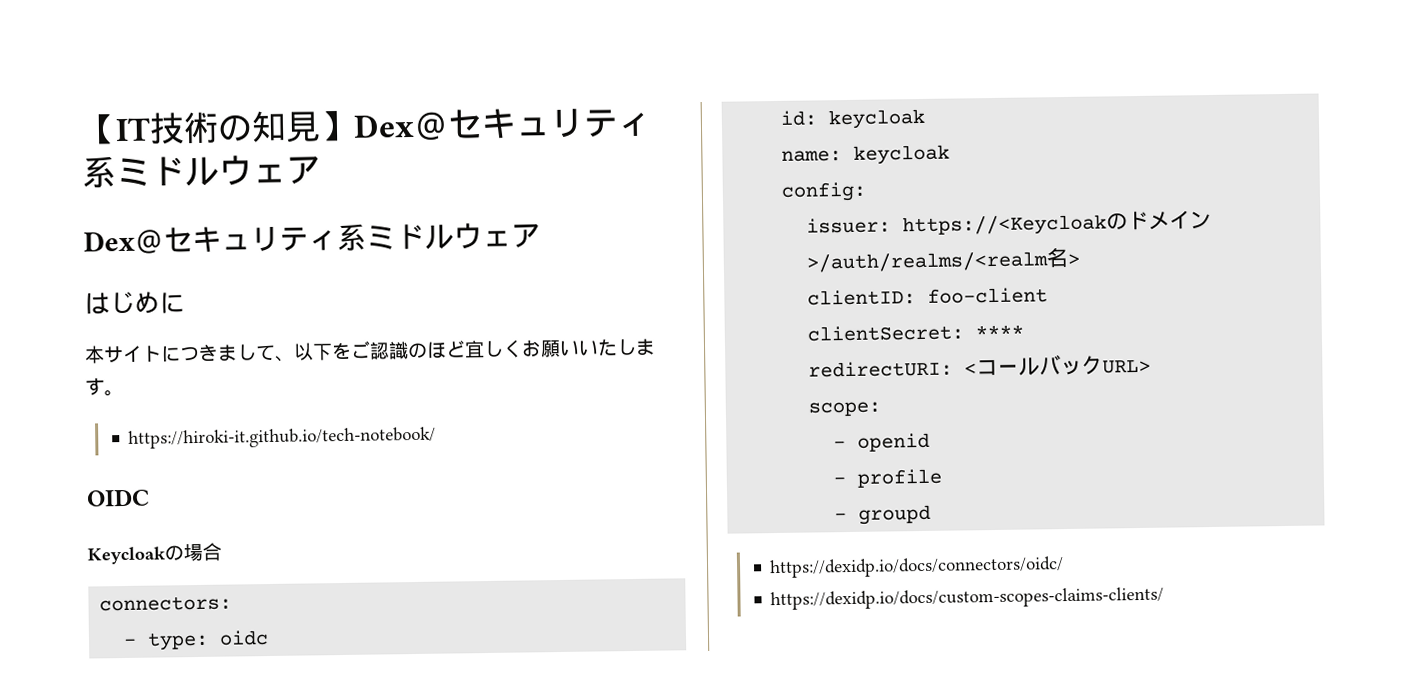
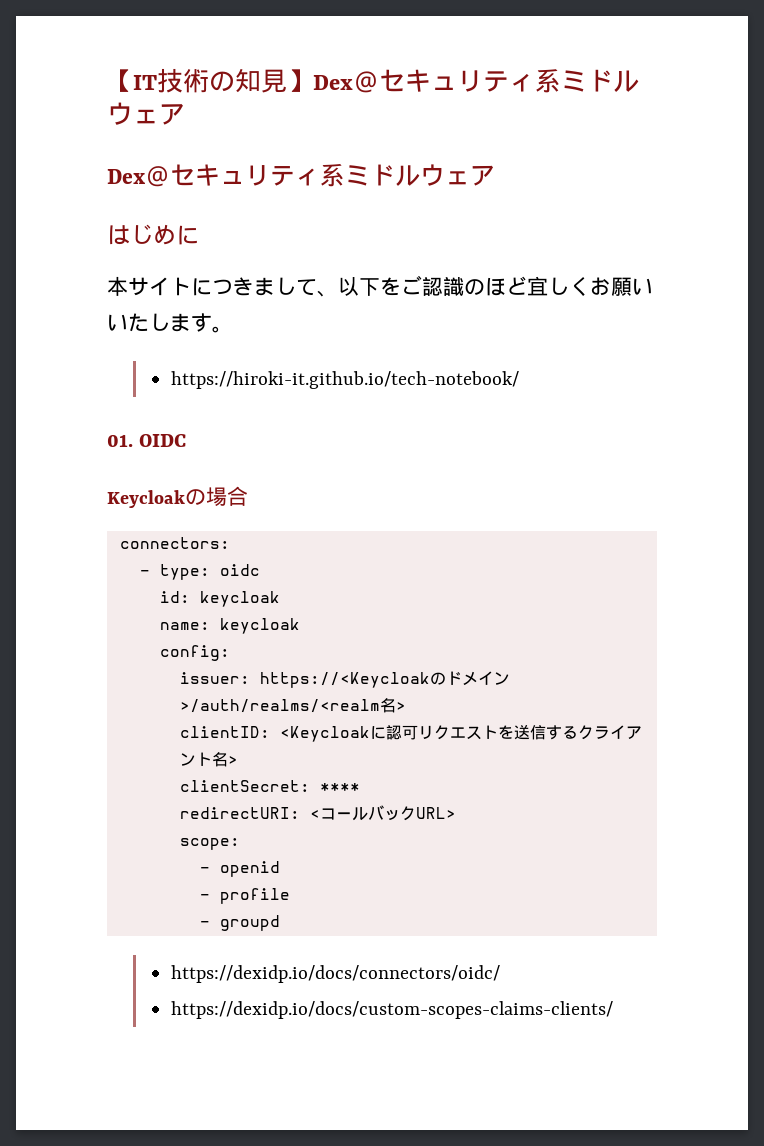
- OIDC
+ 01. OIDC
- clientID: foo-client
+ clientID: <Keycloakに認可リクエストを送信するクライアント名>

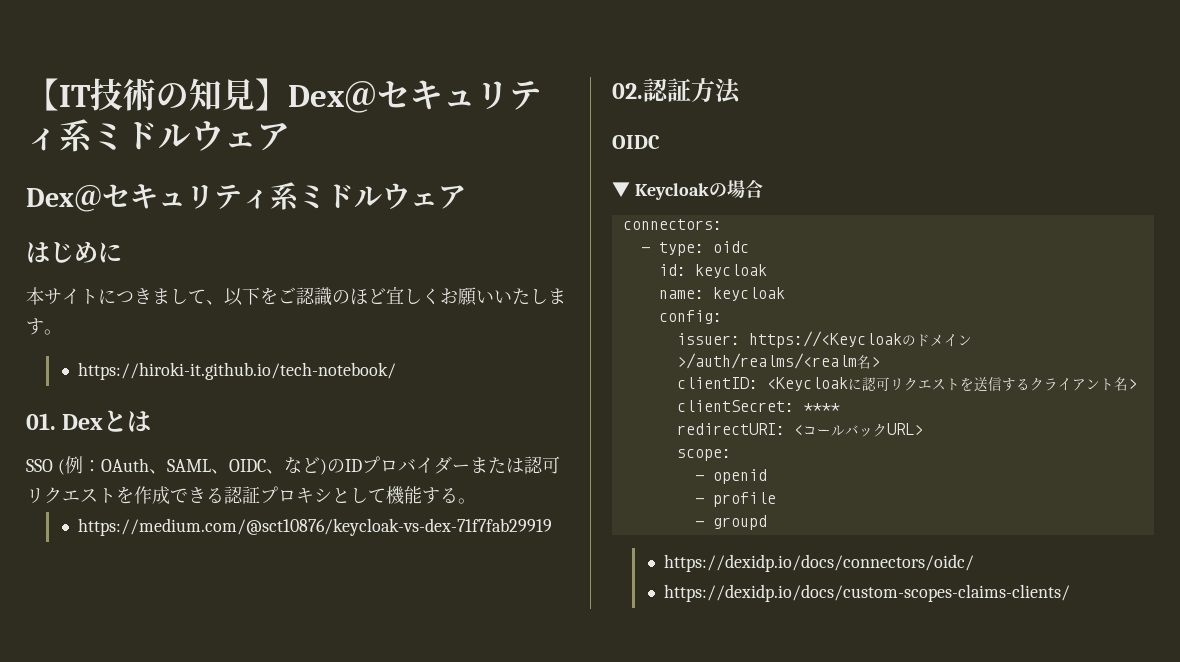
- 01. OIDC
+ 01. Dexとは
+ SSO (例：OAuth、SAML、OIDC、など)のIDプロバイダーまたは認可リクエストを作成できる認証プロキシとして機能する。
+ https://medium.com/@sct10876/keycloak-vs-dex-71f7fab29919
+ 02.認証方法
+ OIDC
- Keycloakの場合
+ ▼ Keycloakの場合

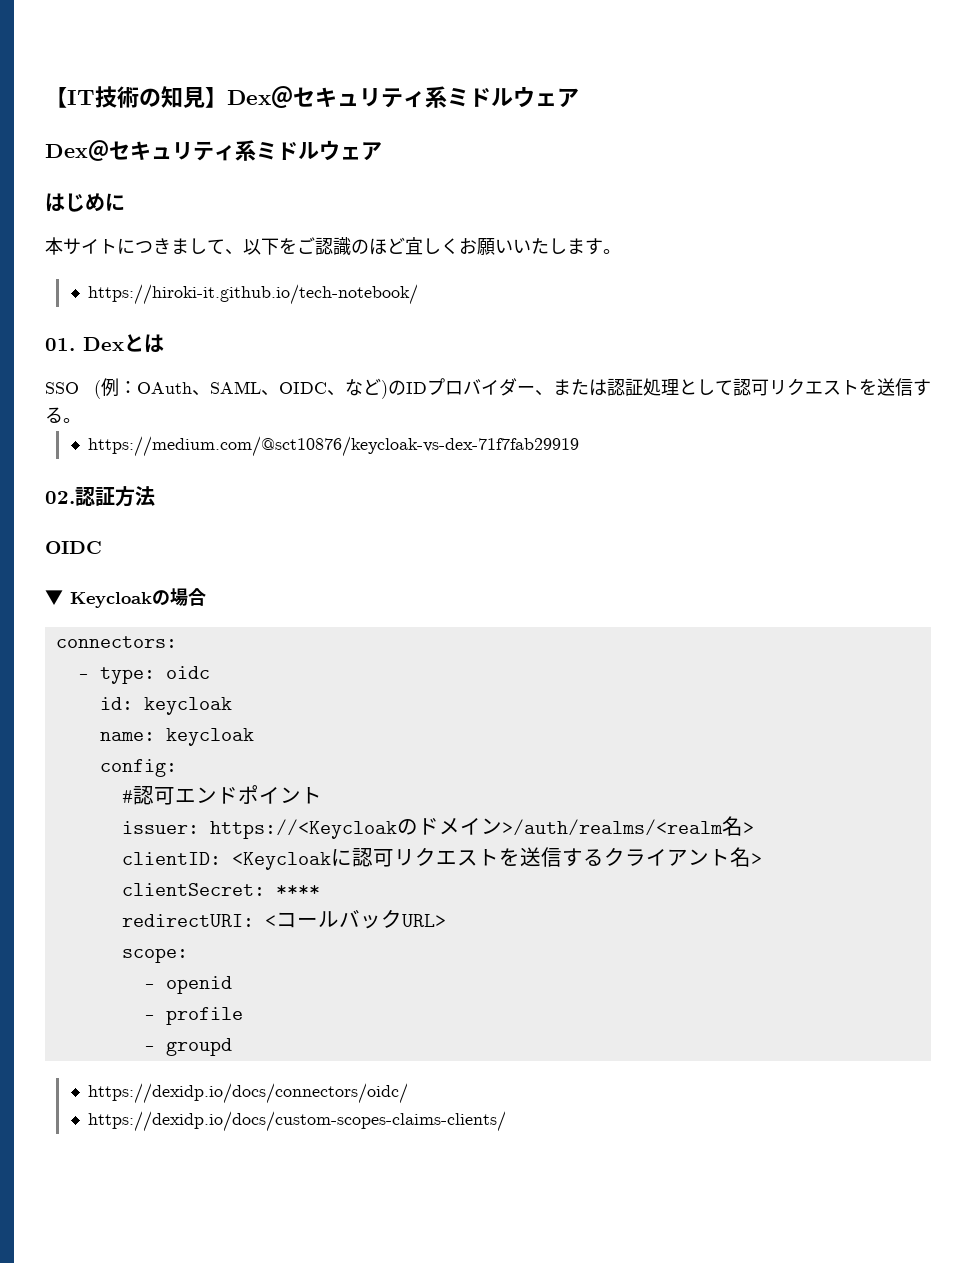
- SSO (例：OAuth、SAML、OIDC、など)のIDプロバイダーまたは認可リクエストを作成できる認証プロキシとして機能する。
+ SSO (例：OAuth、SAML、OIDC、など)のIDプロバイダー、または認証処理として認可リクエストを送信する。
+ #認可エンドポイント

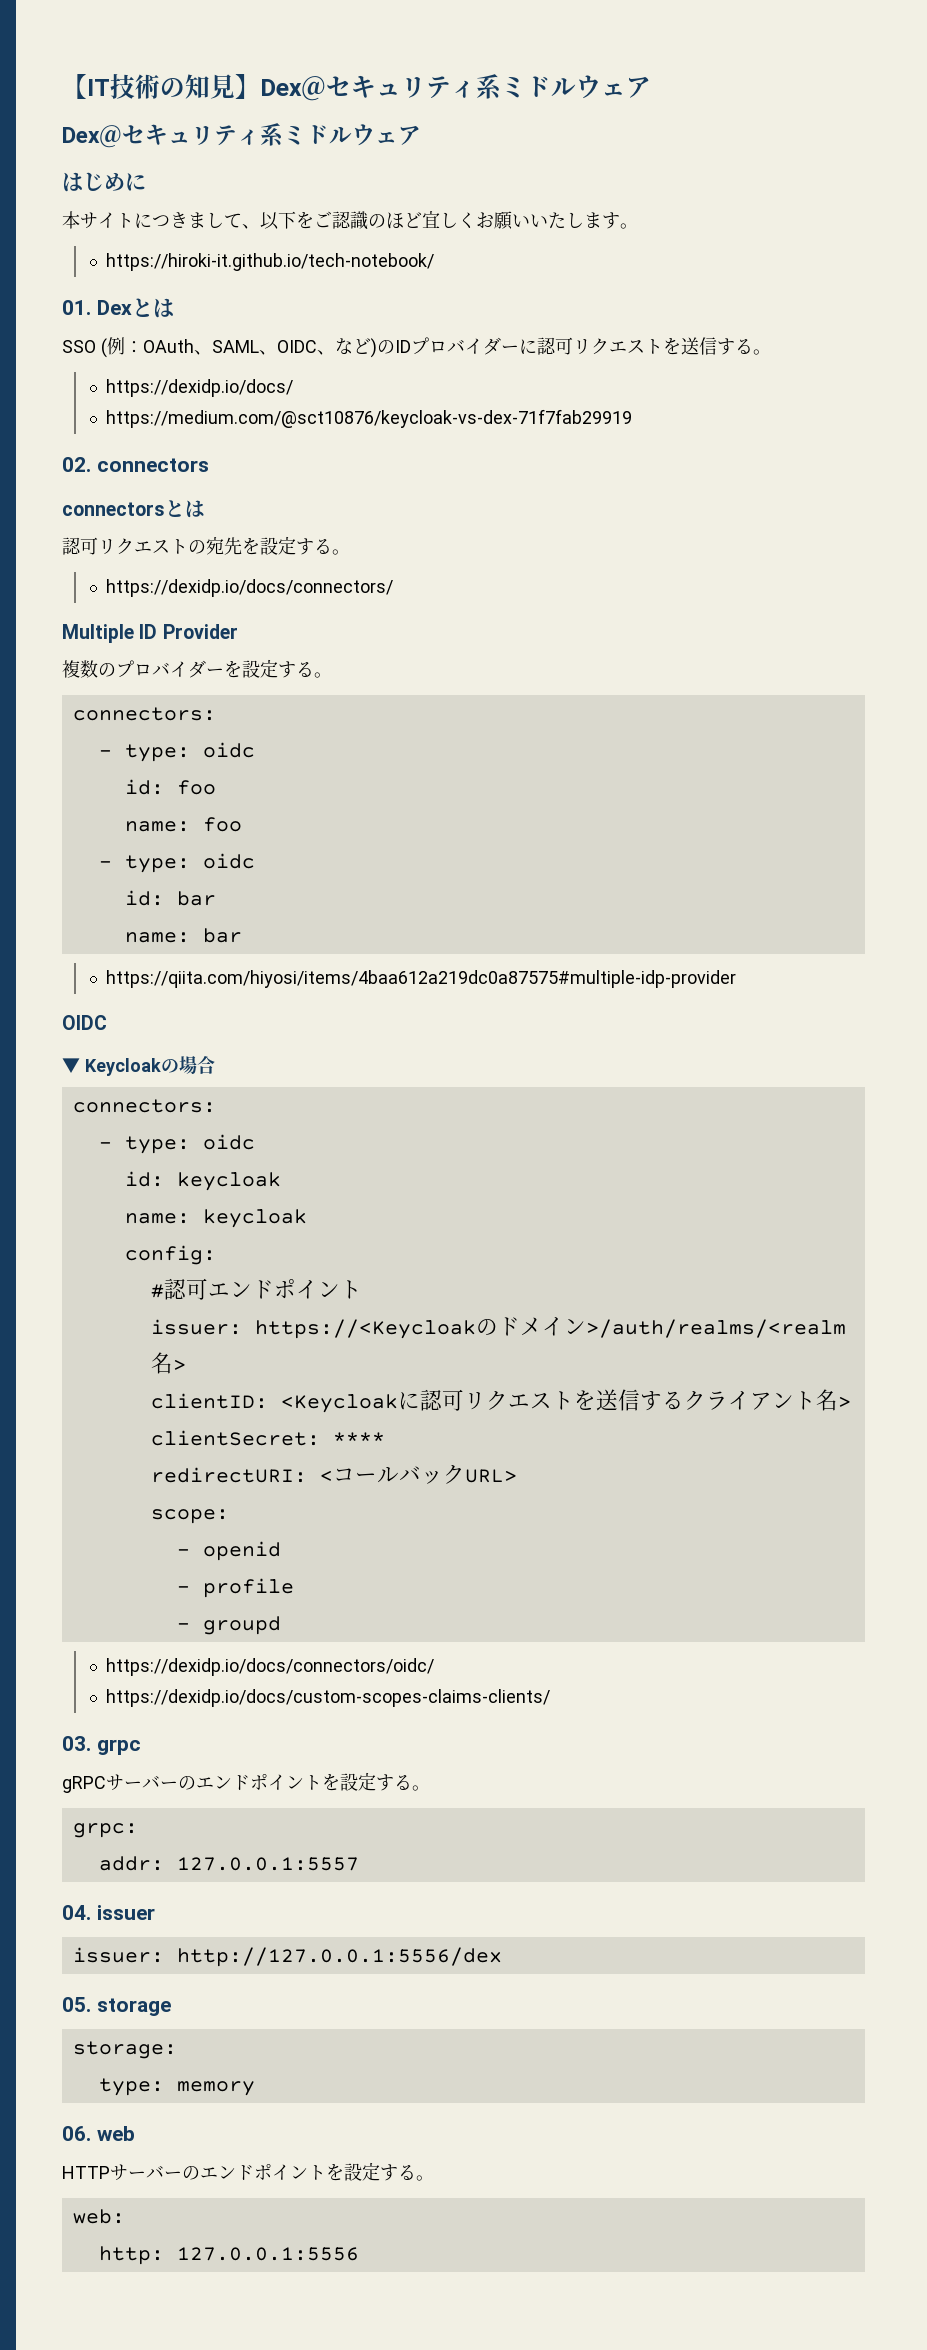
- SSO (例：OAuth、SAML、OIDC、など)のIDプロバイダー、または認証処理として認可リクエストを送信する。
+ SSO (例：OAuth、SAML、OIDC、など)のIDプロバイダーに認可リクエストを送信する。
+ https://dexidp.io/docs/
- 02.認証方法
+ 02. connectors
+ connectorsとは
+ 認可リクエストの宛先を設定する。
+ https://dexidp.io/docs/connectors/
+ Multiple ID Provider
+ 複数のプロバイダーを設定する。
+ connectors:
+ - type: oidc
+ id: foo
+ name: foo
+ - type: oidc
+ id: bar
+ name: bar
+ https://qiita.com/hiyosi/items/4baa612a219dc0a87575#multiple-idp-provider
+ 03. grpc
+ gRPCサーバーのエンドポイントを設定する。
+ grpc:
+ addr: 127.0.0.1:5557
+ 04. issuer
+ issuer: http://127.0.0.1:5556/dex
+ 05. storage
+ storage:
+ type: memory
+ 06. web
+ HTTPサーバーのエンドポイントを設定する。
+ web:
+ http: 127.0.0.1:5556

